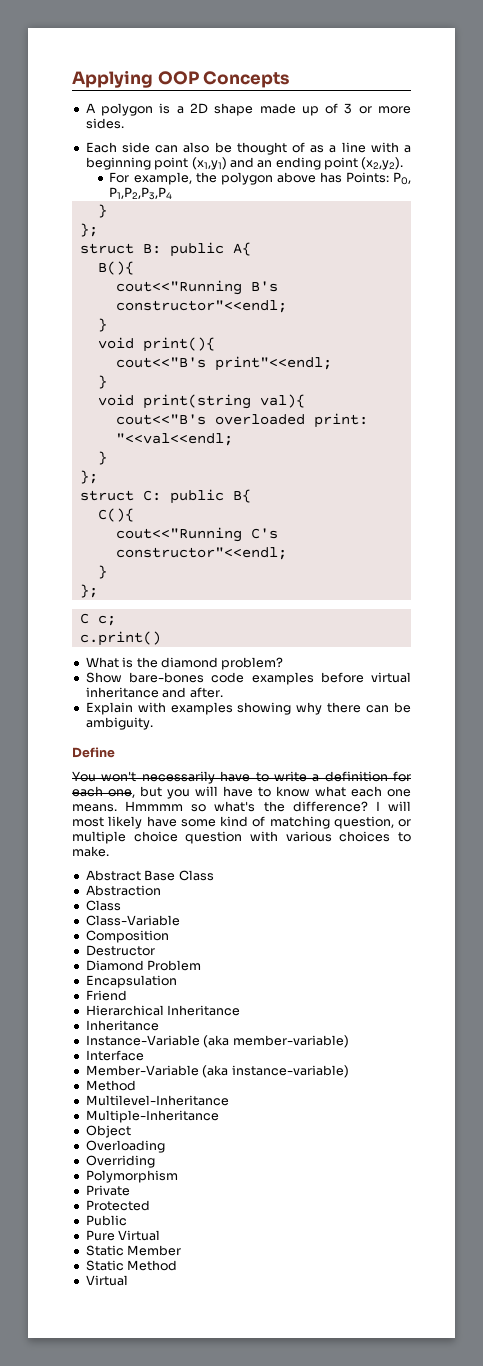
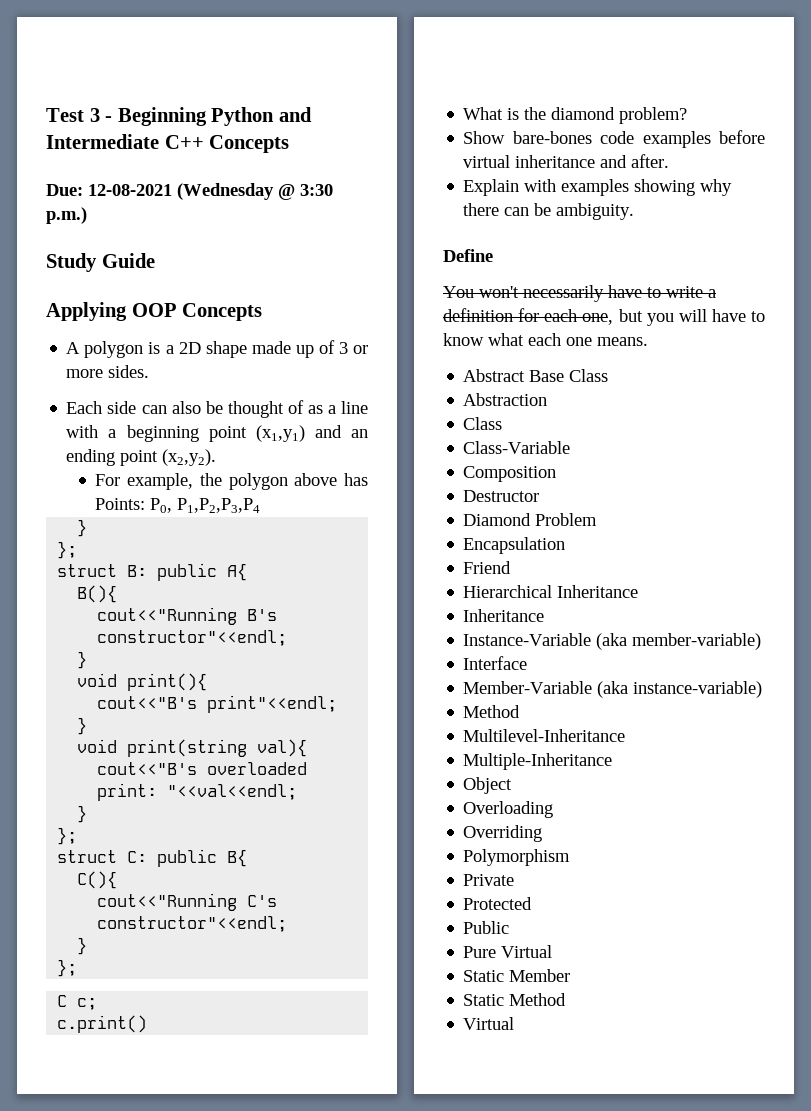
+ Test 3 - Beginning Python and Intermediate C++ Concepts
+ Due: 12-08-2021 (Wednesday @ 3:30 p.m.)
+ Study Guide
- Hmmmm so what's the difference? I will most likely have some kind of matching question, or multiple choice question with various choices to make.

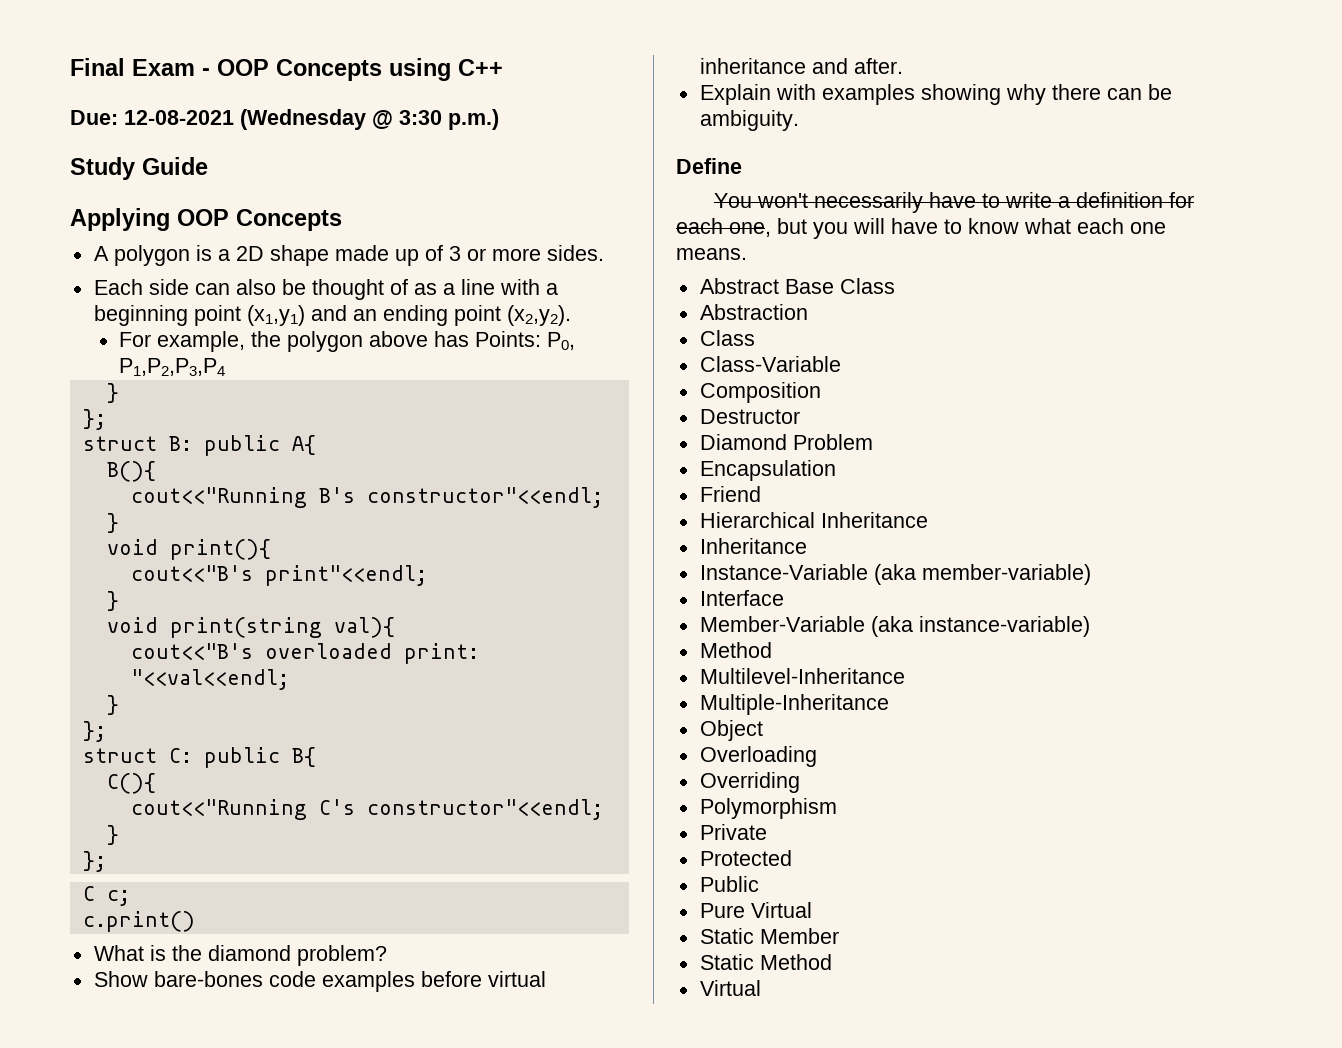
- Test 3 - Beginning Python and Intermediate C++ Concepts
+ Final Exam - OOP Concepts using C++

